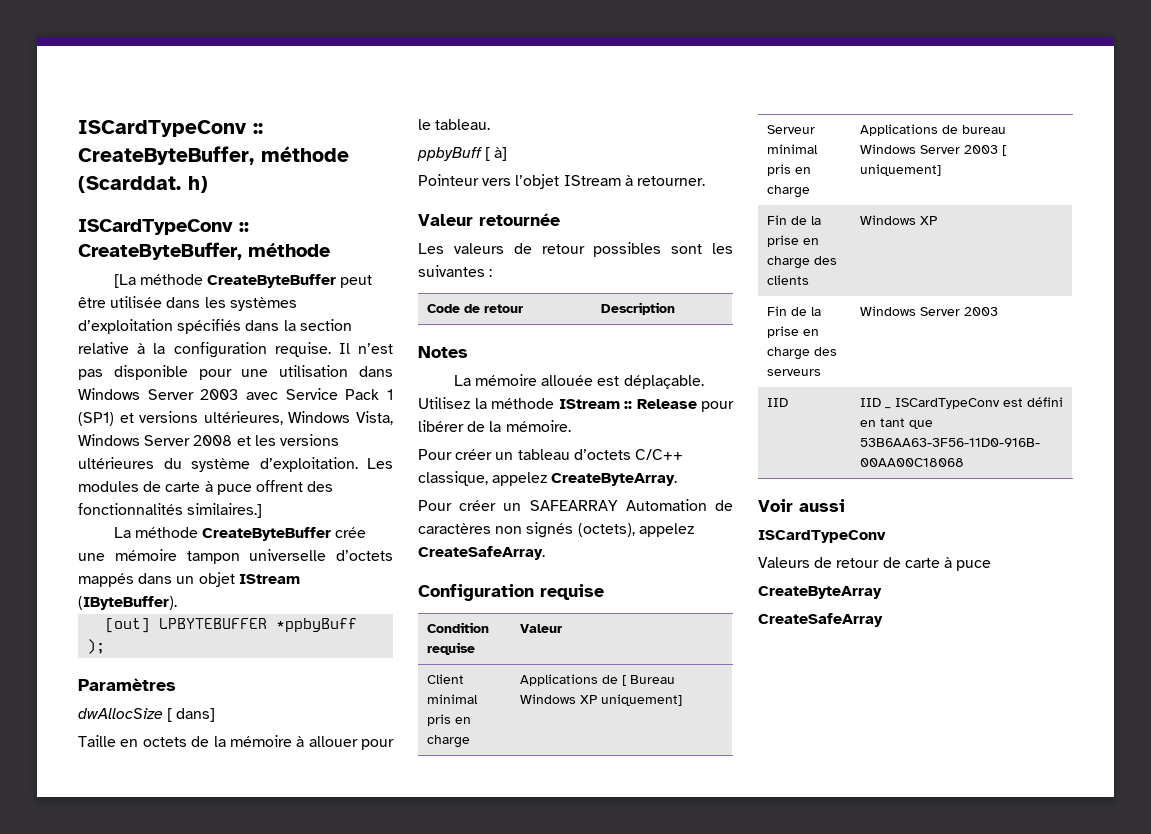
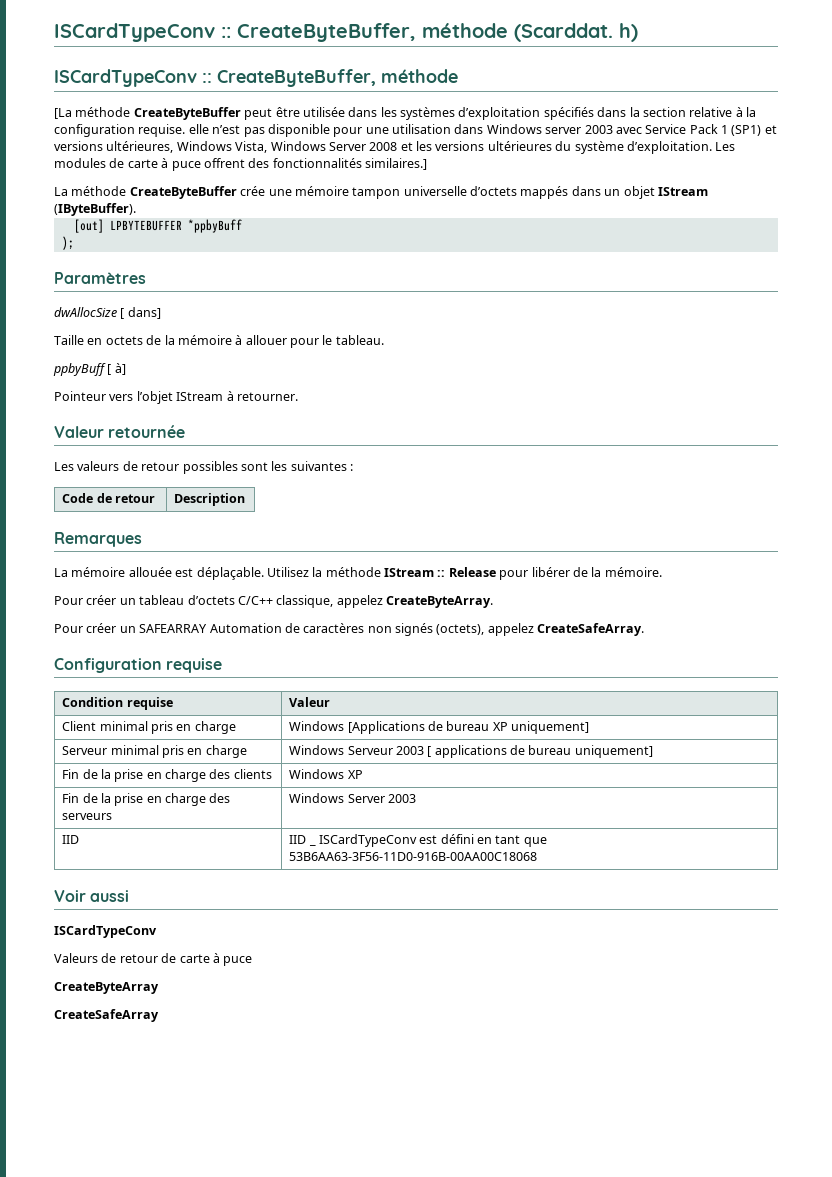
- [La méthode CreateByteBuffer peut être utilisée dans les systèmes d’exploitation spécifiés dans la section relative à la configuration requise. Il n’est pas disponible pour une utilisation dans Windows Server 2003 avec Service Pack 1 (SP1) et versions ultérieures, Windows Vista, Windows Server 2008 et les versions ultérieures du système d’exploitation.
+ [La méthode CreateByteBuffer peut être utilisée dans les systèmes d’exploitation spécifiés dans la section relative à la configuration requise. elle n’est pas disponible pour une utilisation dans Windows server 2003 avec Service Pack 1 (SP1) et versions ultérieures, Windows Vista, Windows Server 2008 et les versions ultérieures du système d’exploitation.
- Notes
+ Remarques
- Client minimal pris en charge | Applications de [ Bureau Windows XP uniquement]
+ Client minimal pris en charge | Windows [Applications de bureau XP uniquement]
- Serveur minimal pris en charge | Applications de bureau Windows Server 2003 [ uniquement]
+ Serveur minimal pris en charge | Windows Serveur 2003 [ applications de bureau uniquement]

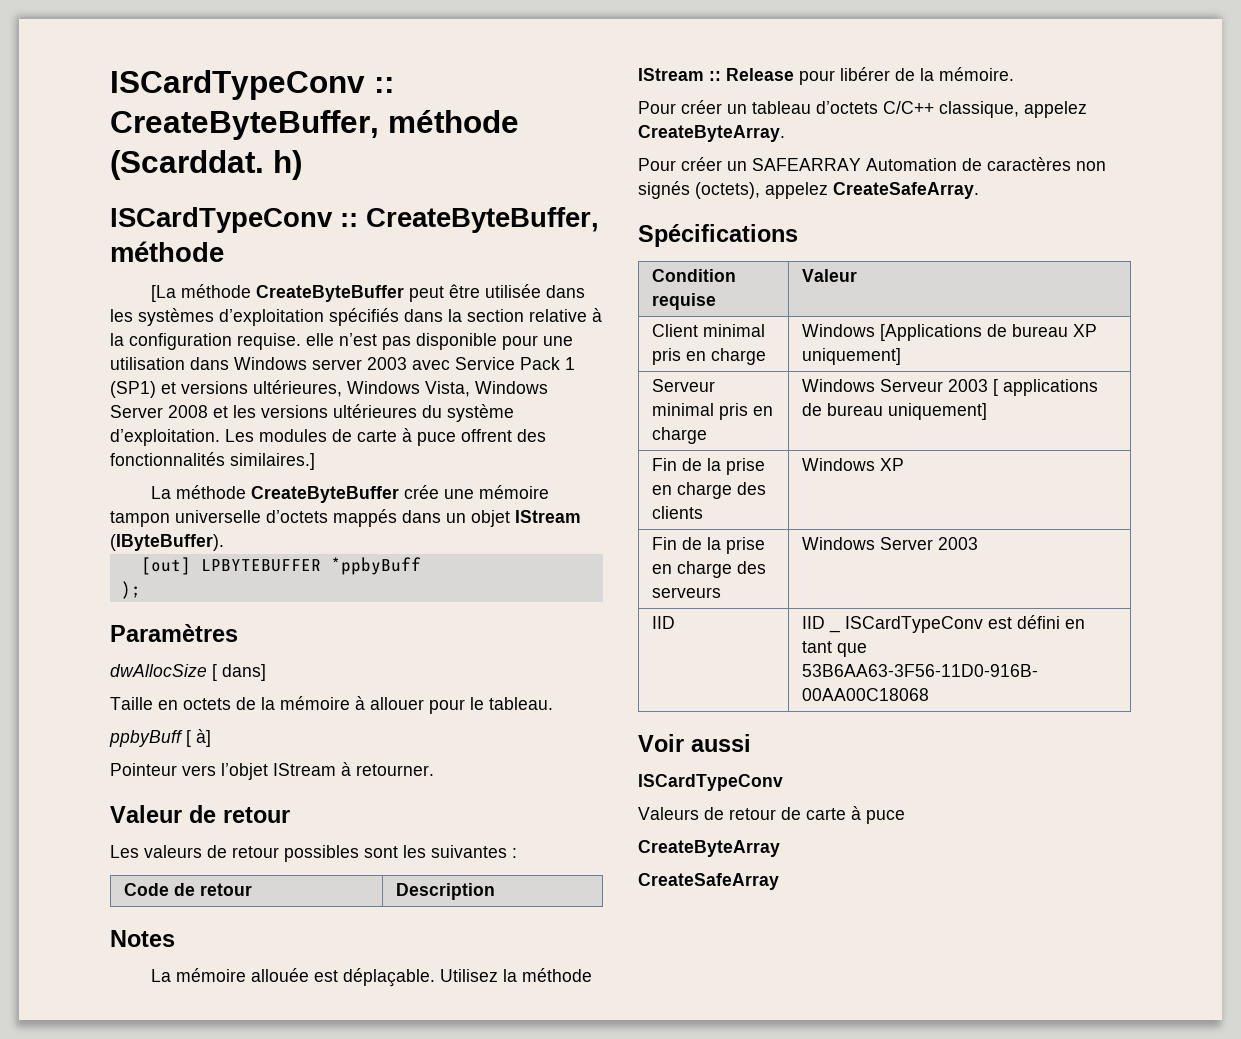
- Valeur retournée
+ Valeur de retour
- Remarques
+ Notes
- Configuration requise
+ Spécifications

